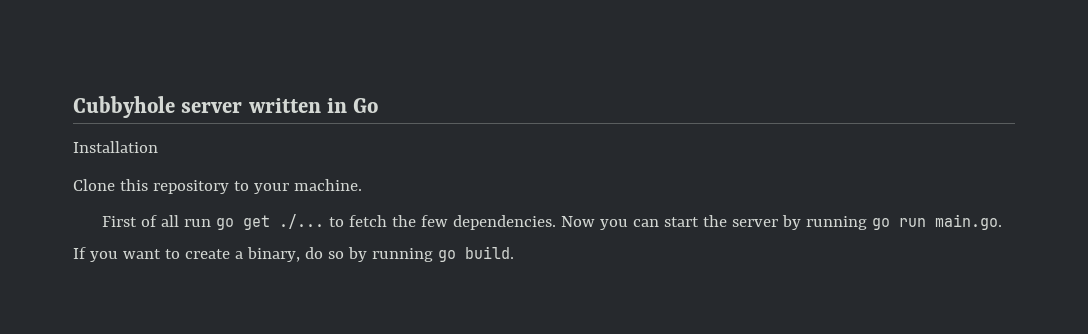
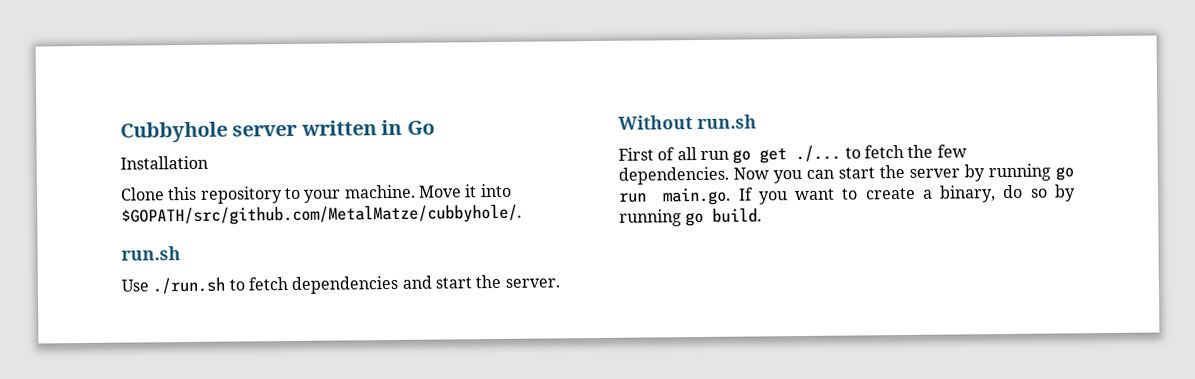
+ Move it into $GOPATH/src/github.com/MetalMatze/cubbyhole/.
+ run.sh
+ Use ./run.sh to fetch dependencies and start the server.
+ Without run.sh

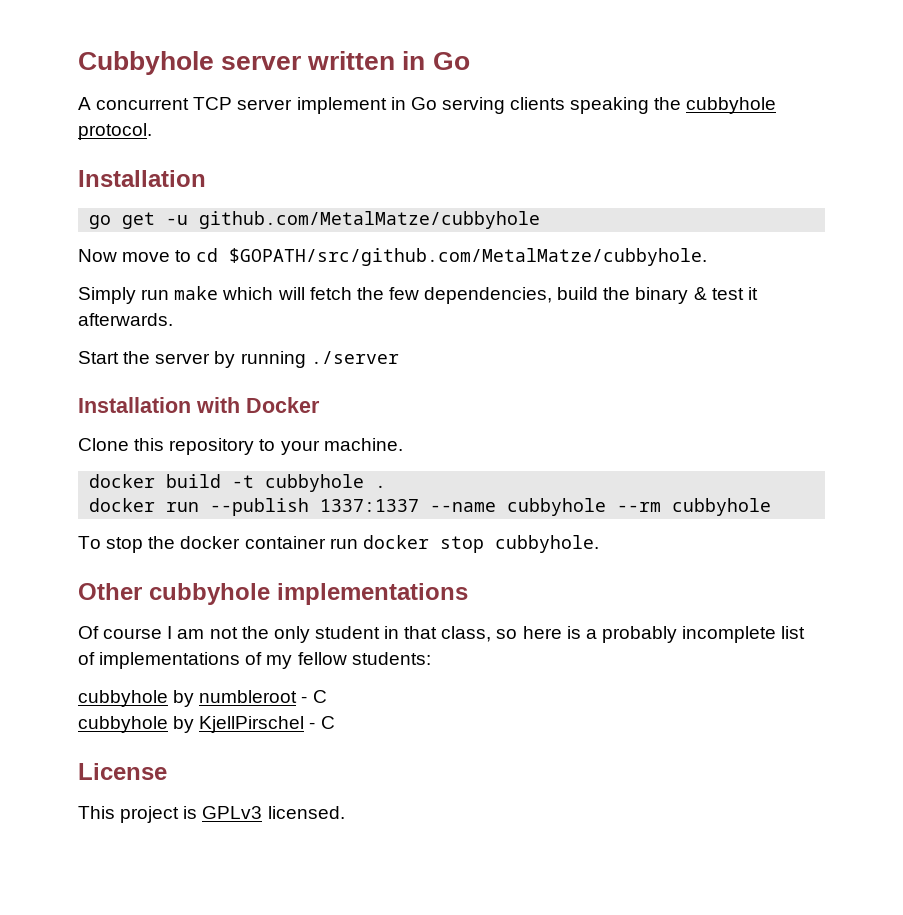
+ A concurrent TCP server implement in Go serving clients speaking the cubbyhole protocol.
  Installation
+ go get -u github.com/MetalMatze/cubbyhole
+ Now move to cd $GOPATH/src/github.com/MetalMatze/cubbyhole.
+ Simply run make which will fetch the few dependencies, build the binary & test it afterwards.
+ Start the server by running ./server
+ Installation with Docker
- Clone this repository to your machine. Move it into $GOPATH/src/github.com/MetalMatze/cubbyhole/.
- run.sh
- Use ./run.sh to fetch dependencies and start the server.
- Without run.sh
- First of all run go get ./... to fetch the few dependencies. Now you can start the server by running go run main.go. If you want to create a binary, do so by running go build.
+ Clone this repository to your machine.
+ docker build -t cubbyhole .
+ docker run --publish 1337:1337 --name cubbyhole --rm cubbyhole
+ To stop the docker container run docker stop cubbyhole.
+ Other cubbyhole implementations
+ Of course I am not the only student in that class, so here is a probably incomplete list of implementations of my fellow students:
+ cubbyhole by numbleroot - C
+ cubbyhole by KjellPirschel - C
+ License
+ This project is GPLv3 licensed.

